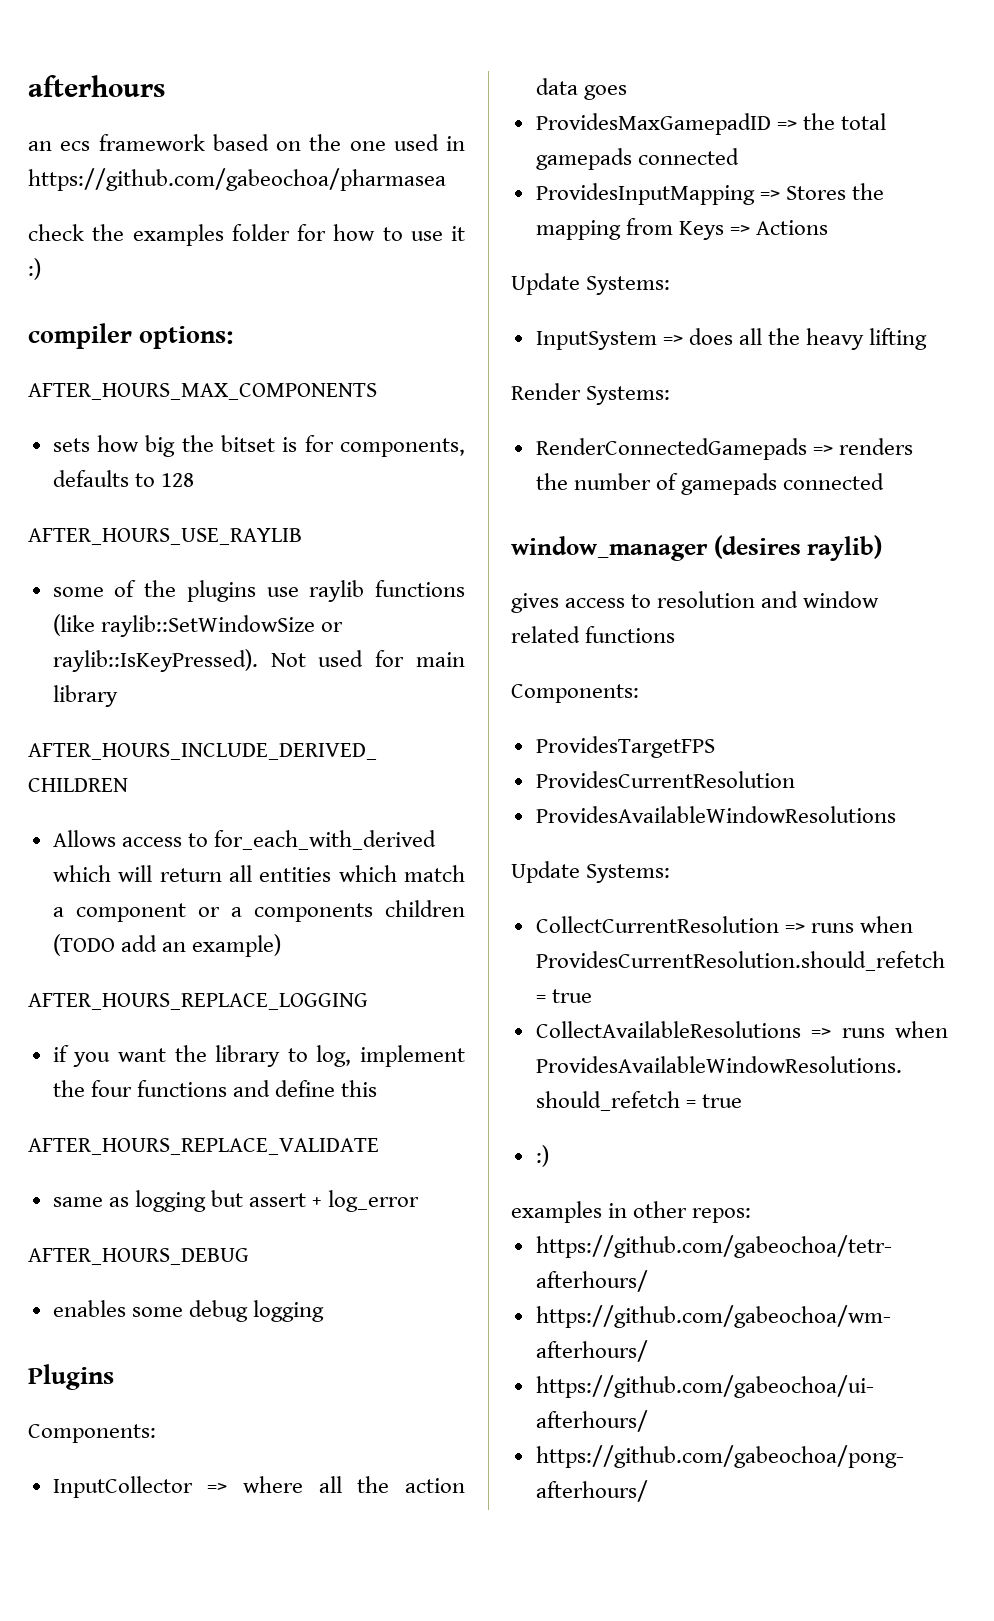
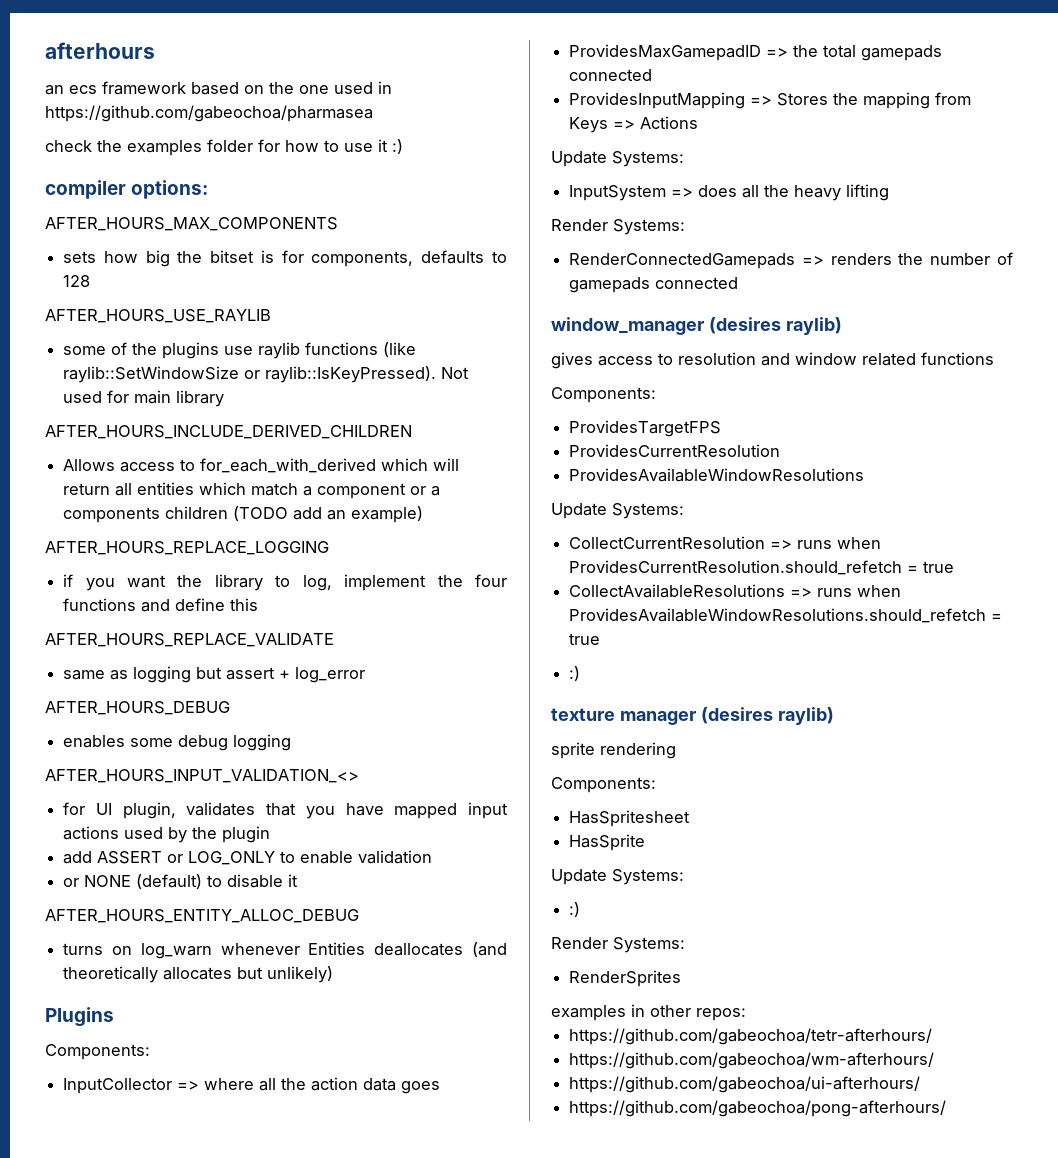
+ AFTER_HOURS_INPUT_VALIDATION_<>
+ for UI plugin, validates that you have mapped input actions used by the plugin
+ add ASSERT or LOG_ONLY to enable validation
+ or NONE (default) to disable it
+ AFTER_HOURS_ENTITY_ALLOC_DEBUG
+ turns on log_warn whenever Entities deallocates (and theoretically allocates but unlikely)
+ texture manager (desires raylib)
+ sprite rendering
+ Components:
+ HasSpritesheet
+ HasSprite
+ Update Systems:
+ :)
+ Render Systems:
+ RenderSprites

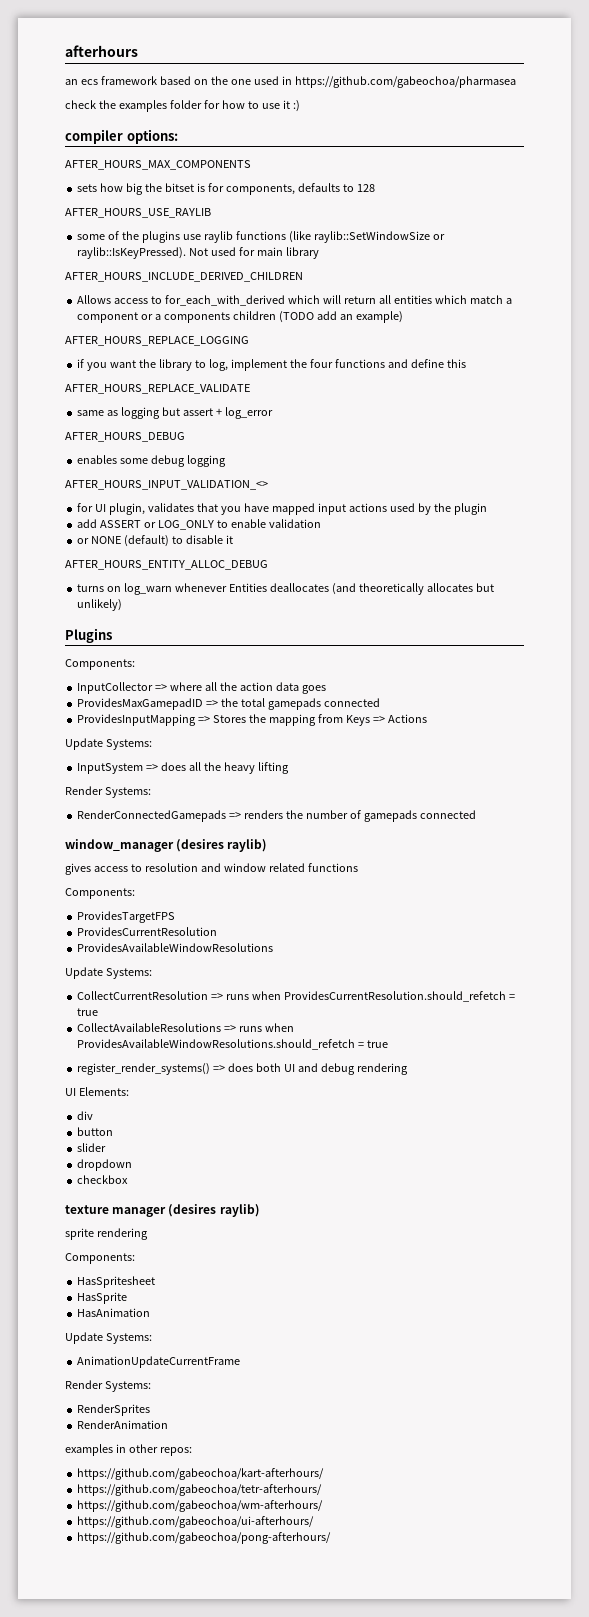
  CollectAvailableResolutions => runs when ProvidesAvailableWindowResolutions.should_refetch = true
- :)
+ register_render_systems() => does both UI and debug rendering
+ UI Elements:
+ div
+ button
+ slider
+ dropdown
+ checkbox
  HasSprite
+ HasAnimation
  Update Systems:
- :)
+ AnimationUpdateCurrentFrame
+ RenderAnimation
+ https://github.com/gabeochoa/kart-afterhours/

